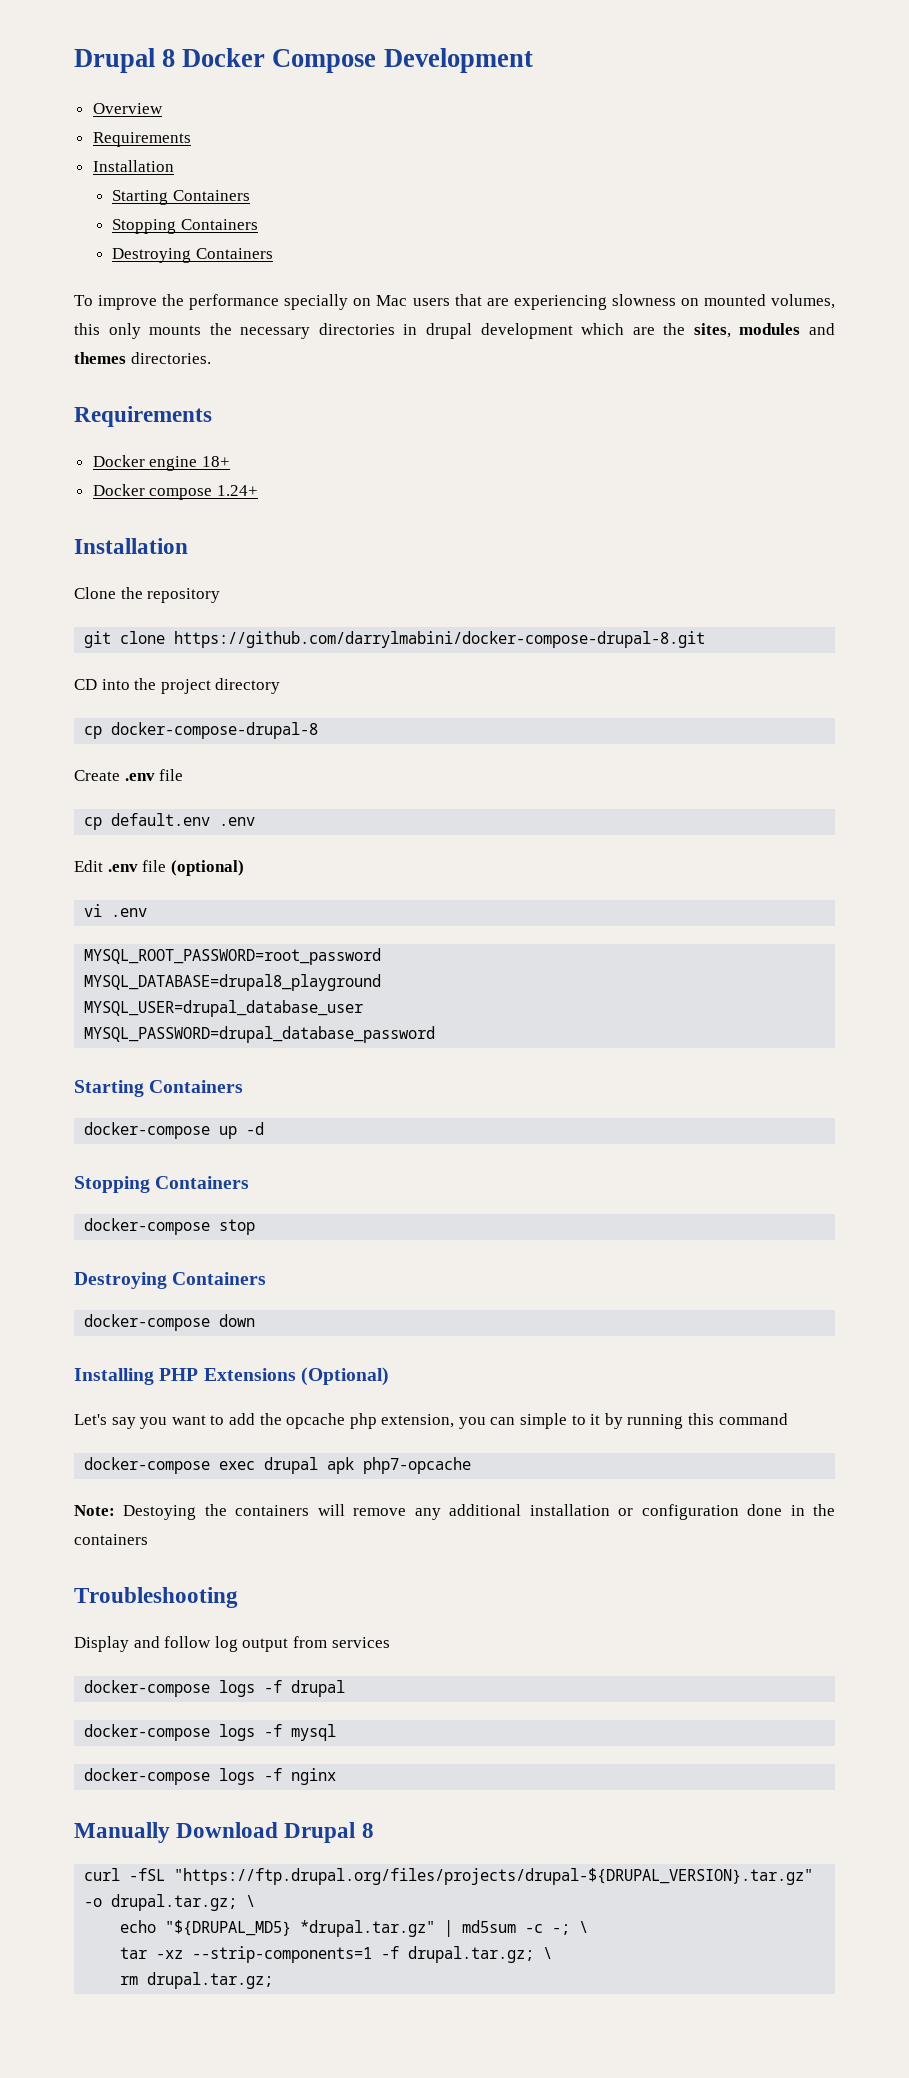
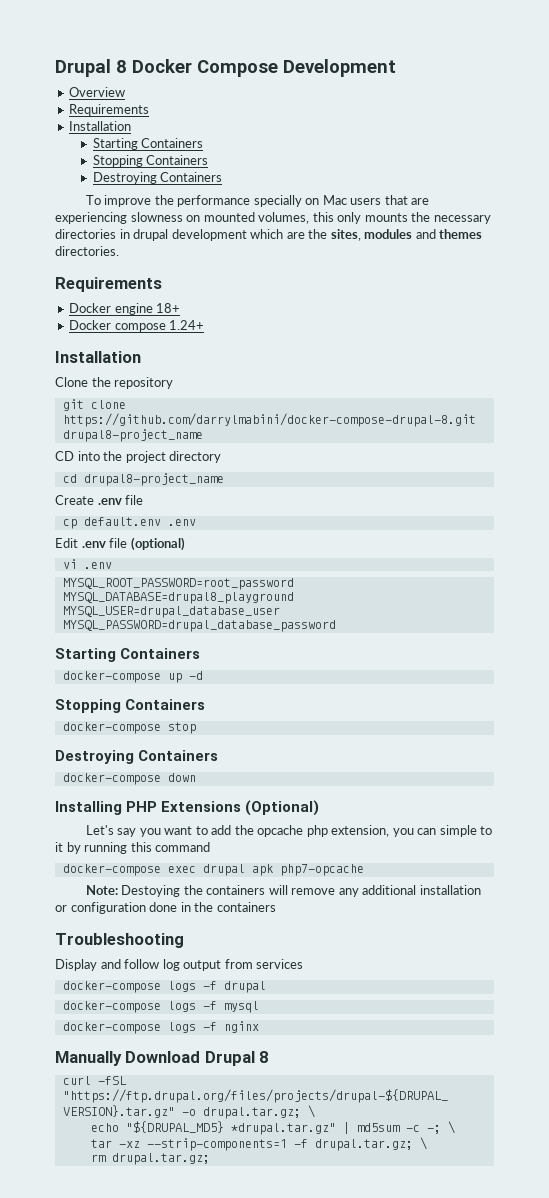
- git clone https://github.com/darrylmabini/docker-compose-drupal-8.git
+ git clone https://github.com/darrylmabini/docker-compose-drupal-8.git drupal8-project_name
- cp docker-compose-drupal-8
+ cd drupal8-project_name

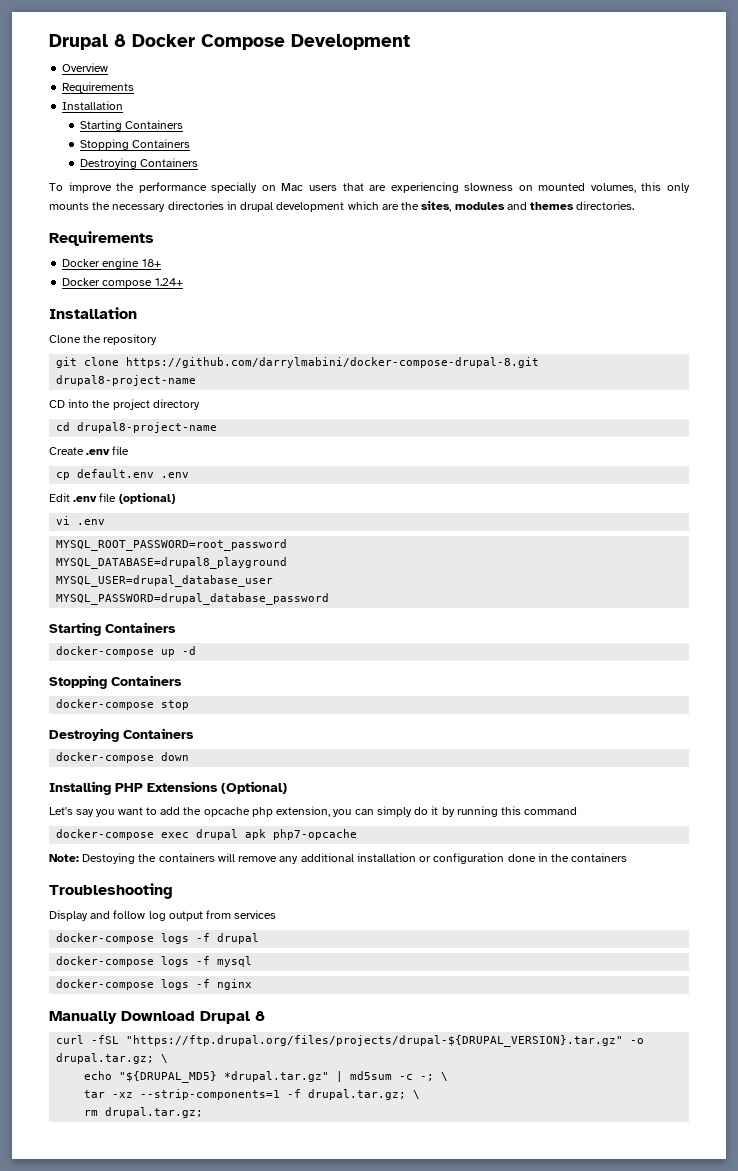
- git clone https://github.com/darrylmabini/docker-compose-drupal-8.git drupal8-project_name
+ git clone https://github.com/darrylmabini/docker-compose-drupal-8.git drupal8-project-name
- cd drupal8-project_name
+ cd drupal8-project-name
- Let's say you want to add the opcache php extension, you can simple to it by running this command
+ Let's say you want to add the opcache php extension, you can simply do it by running this command

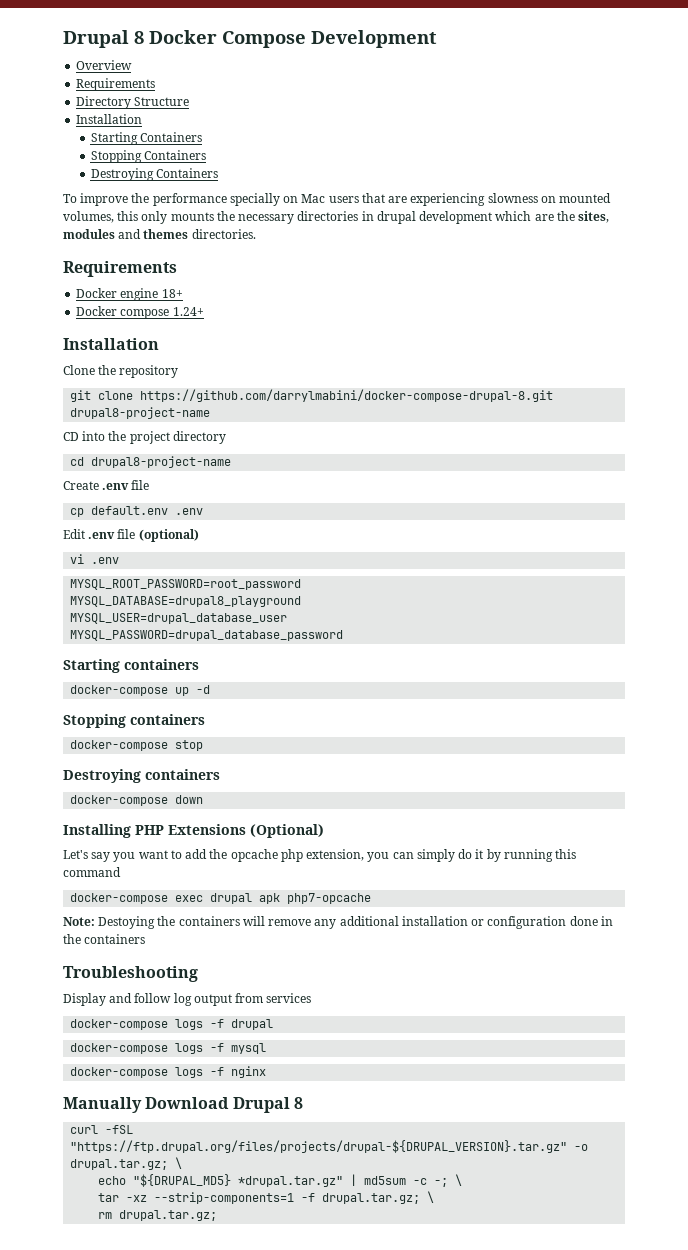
+ Directory Structure
  MYSQL_PASSWORD=drupal_database_password
- Starting Containers
+ Starting containers
  docker-compose up -d
- Stopping Containers
+ Stopping containers
  docker-compose stop
- Destroying Containers
+ Destroying containers

